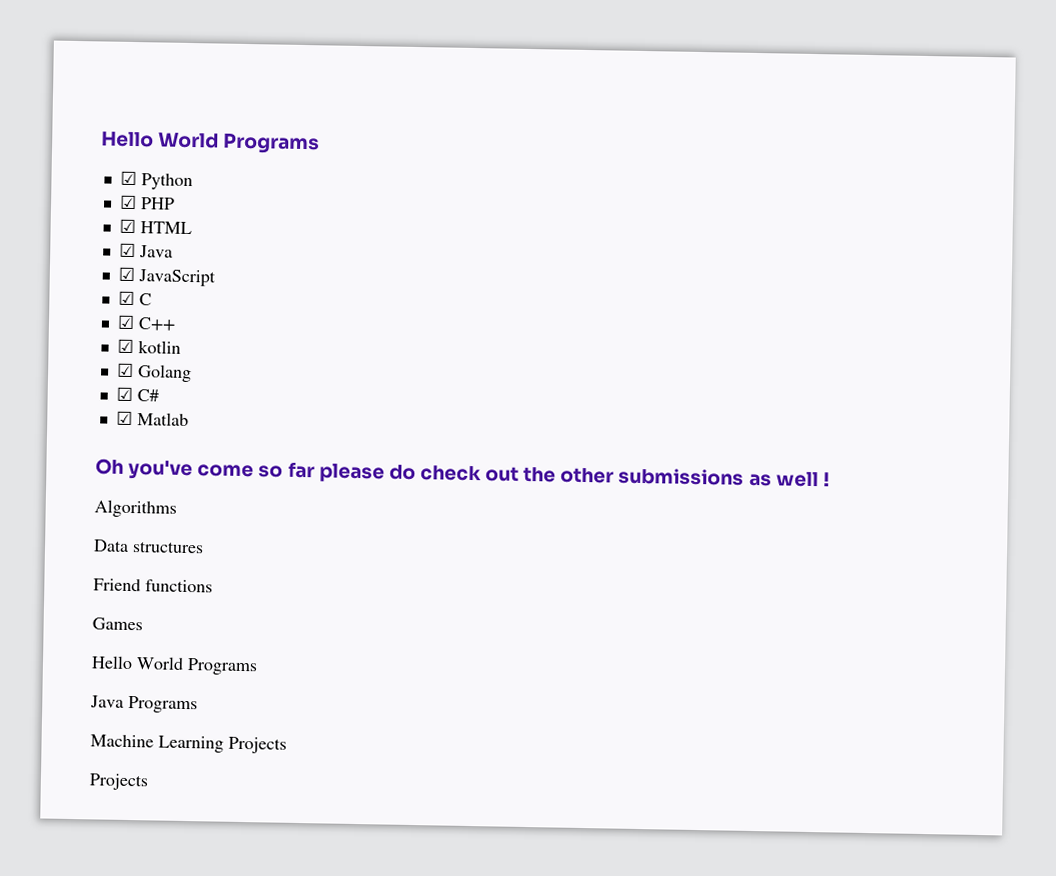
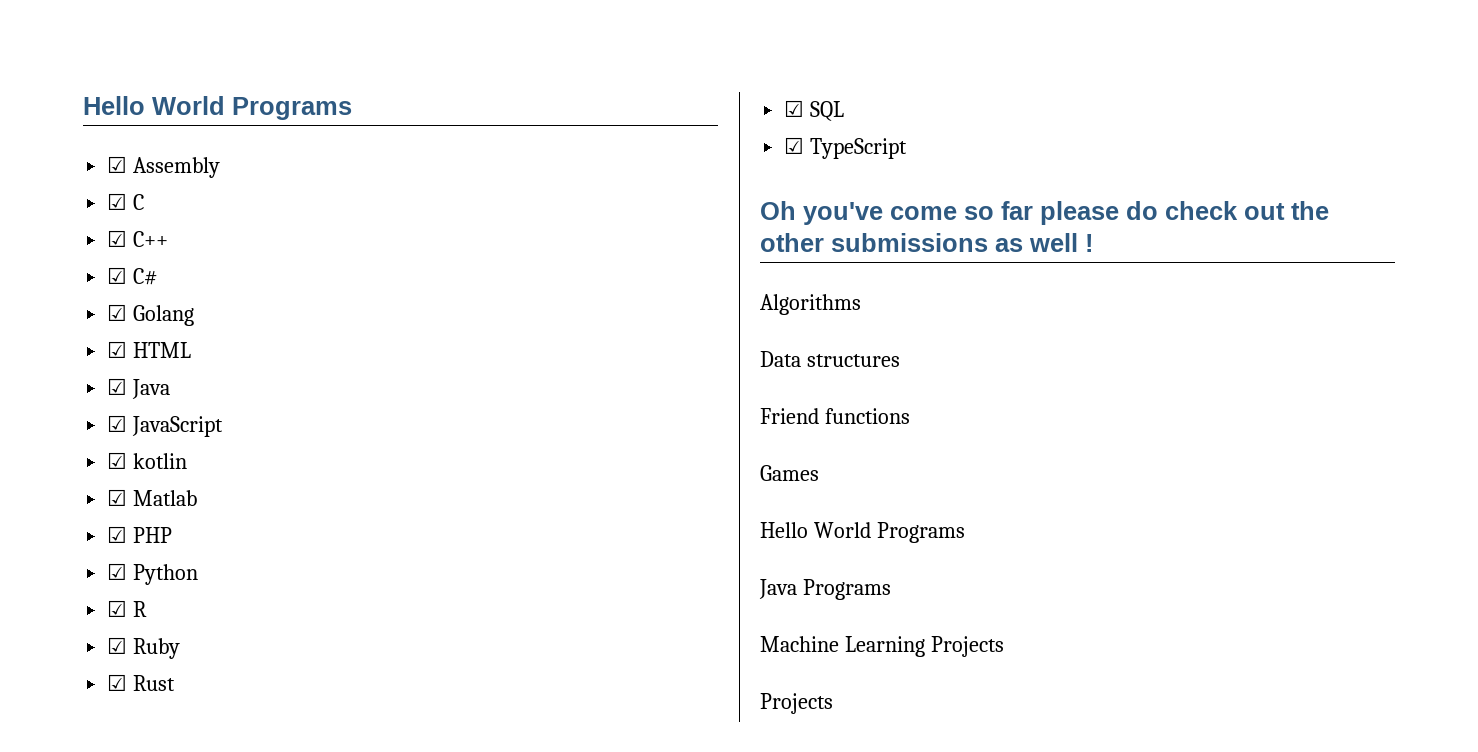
- ☑ Python
- ☑ PHP
+ ☑ Assembly
+ ☑ C
+ ☑ C++
+ ☑ C#
+ ☑ Golang
- ☑ C
- ☑ C++
- ☑ Golang
- ☑ C#
  ☑ Matlab
+ ☑ PHP
+ ☑ Python
+ ☑ R
+ ☑ Ruby
+ ☑ Rust
+ ☑ SQL
+ ☑ TypeScript

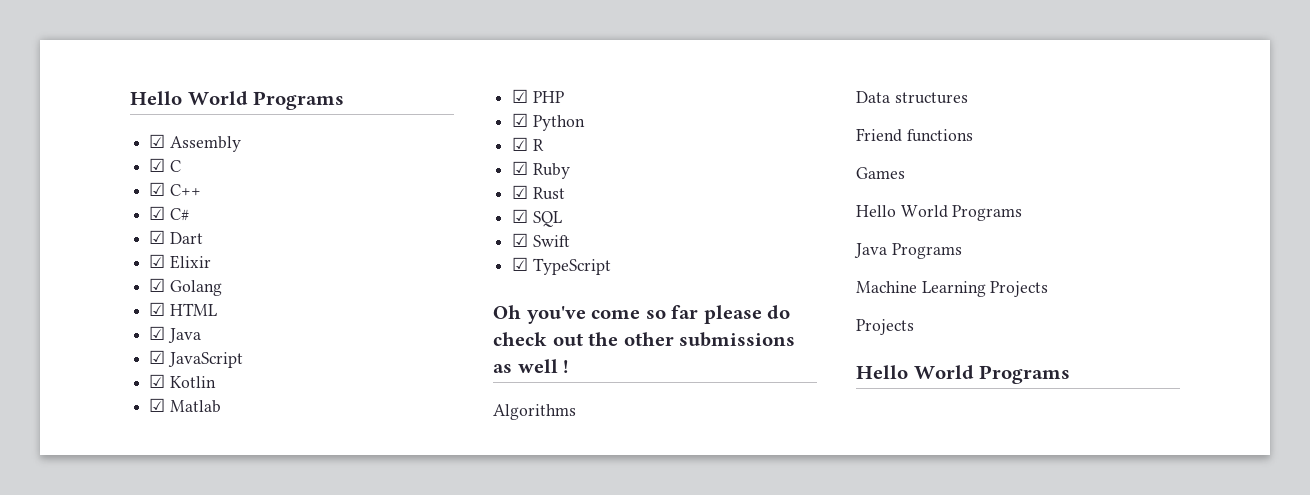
+ ☑ Dart
+ ☑ Elixir
- ☑ kotlin
+ ☑ Kotlin
+ ☑ Swift
  Machine Learning Projects
  Projects
+ Hello World Programs

